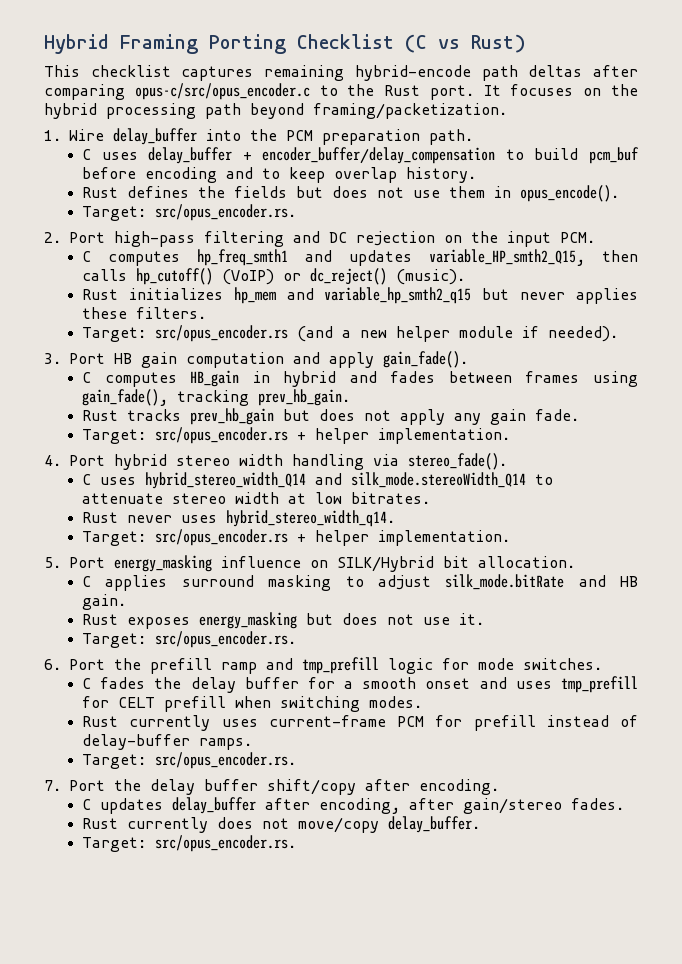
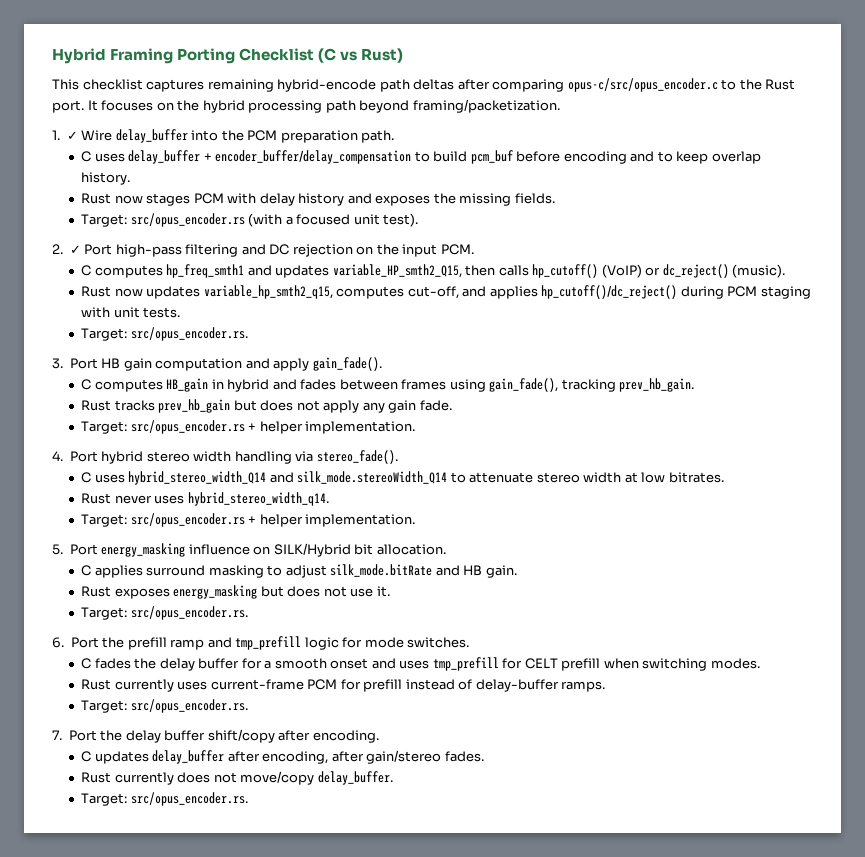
- 1. Wire delay_buffer into the PCM preparation path.
+ 1. ✓ Wire delay_buffer into the PCM preparation path.
- Rust defines the fields but does not use them in opus_encode().
- Target: src/opus_encoder.rs.
+ Rust now stages PCM with delay history and exposes the missing fields.
+ Target: src/opus_encoder.rs (with a focused unit test).
- 2. Port high-pass filtering and DC rejection on the input PCM.
+ 2. ✓ Port high-pass filtering and DC rejection on the input PCM.
- Rust initializes hp_mem and variable_hp_smth2_q15 but never applies these filters.
- Target: src/opus_encoder.rs (and a new helper module if needed).
+ Rust now updates variable_hp_smth2_q15, computes cut-off, and applies hp_cutoff()/dc_reject() during PCM staging with unit tests.
+ Target: src/opus_encoder.rs.

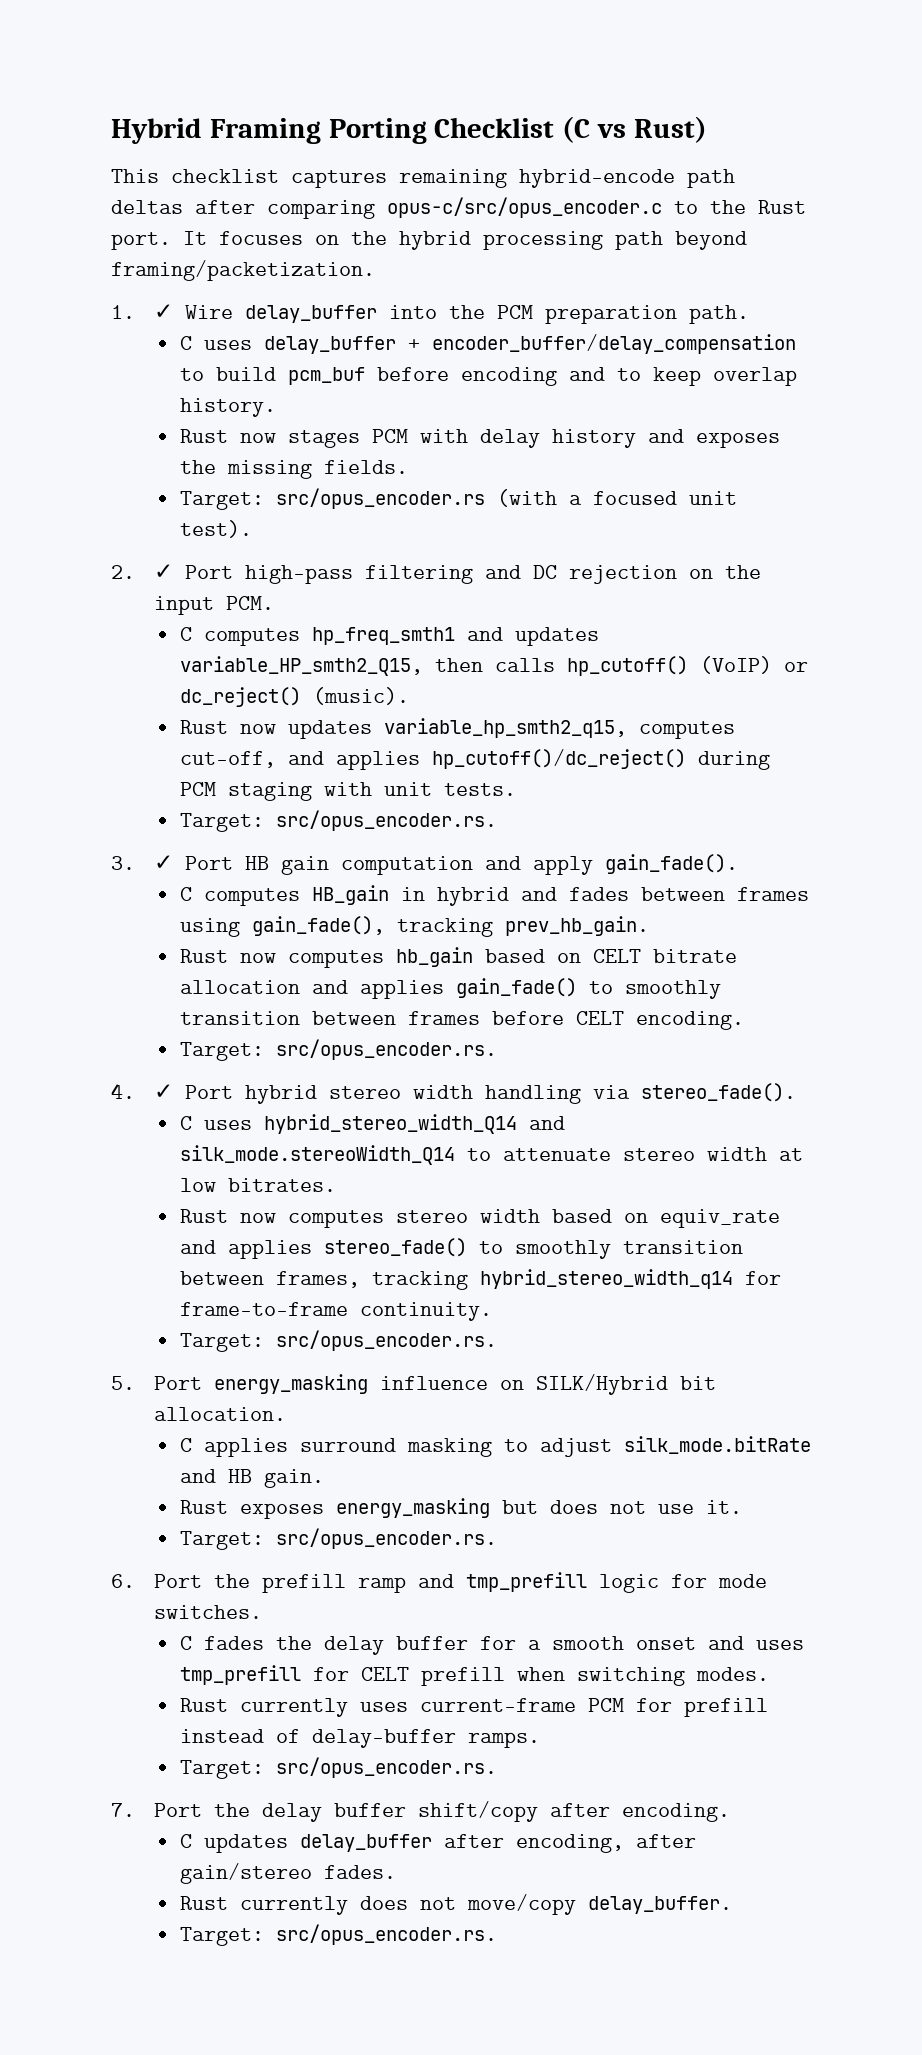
- 3. Port HB gain computation and apply gain_fade().
+ 3. ✓ Port HB gain computation and apply gain_fade().
- Rust tracks prev_hb_gain but does not apply any gain fade.
- Target: src/opus_encoder.rs + helper implementation.
+ Rust now computes hb_gain based on CELT bitrate allocation and applies gain_fade() to smoothly transition between frames before CELT encoding.
+ Target: src/opus_encoder.rs.
- 4. Port hybrid stereo width handling via stereo_fade().
+ 4. ✓ Port hybrid stereo width handling via stereo_fade().
- Rust never uses hybrid_stereo_width_q14.
- Target: src/opus_encoder.rs + helper implementation.
+ Rust now computes stereo width based on equiv_rate and applies stereo_fade() to smoothly transition between frames, tracking hybrid_stereo_width_q14 for frame-to-frame continuity.
+ Target: src/opus_encoder.rs.

